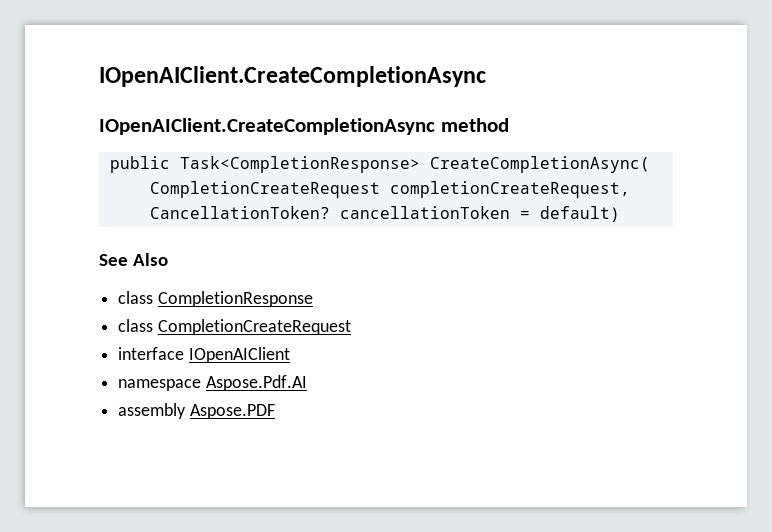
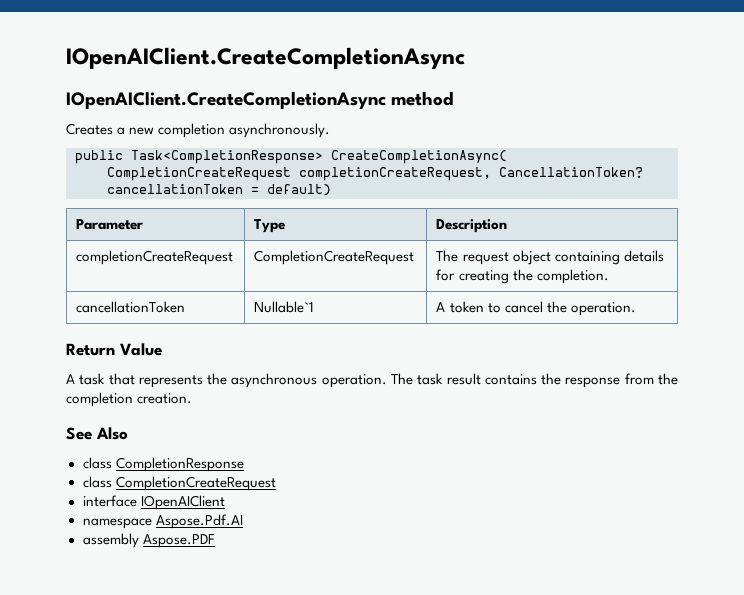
+ Creates a new completion asynchronously.
+ Parameter | Type | Description
+ completionCreateRequest | CompletionCreateRequest | The request object containing details for creating the completion.
+ cancellationToken | Nullable`1 | A token to cancel the operation.
+ Return Value
+ A task that represents the asynchronous operation. The task result contains the response from the completion creation.

